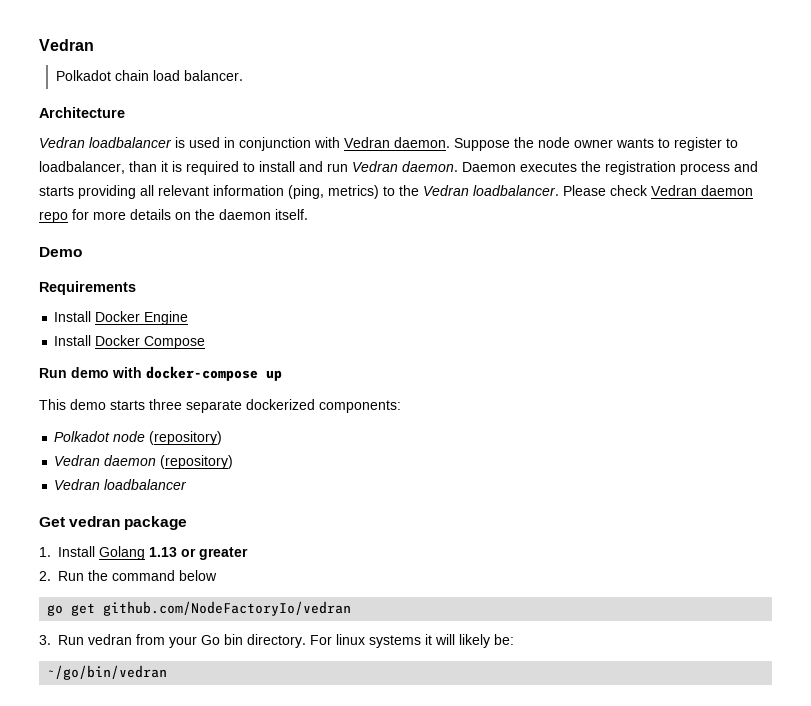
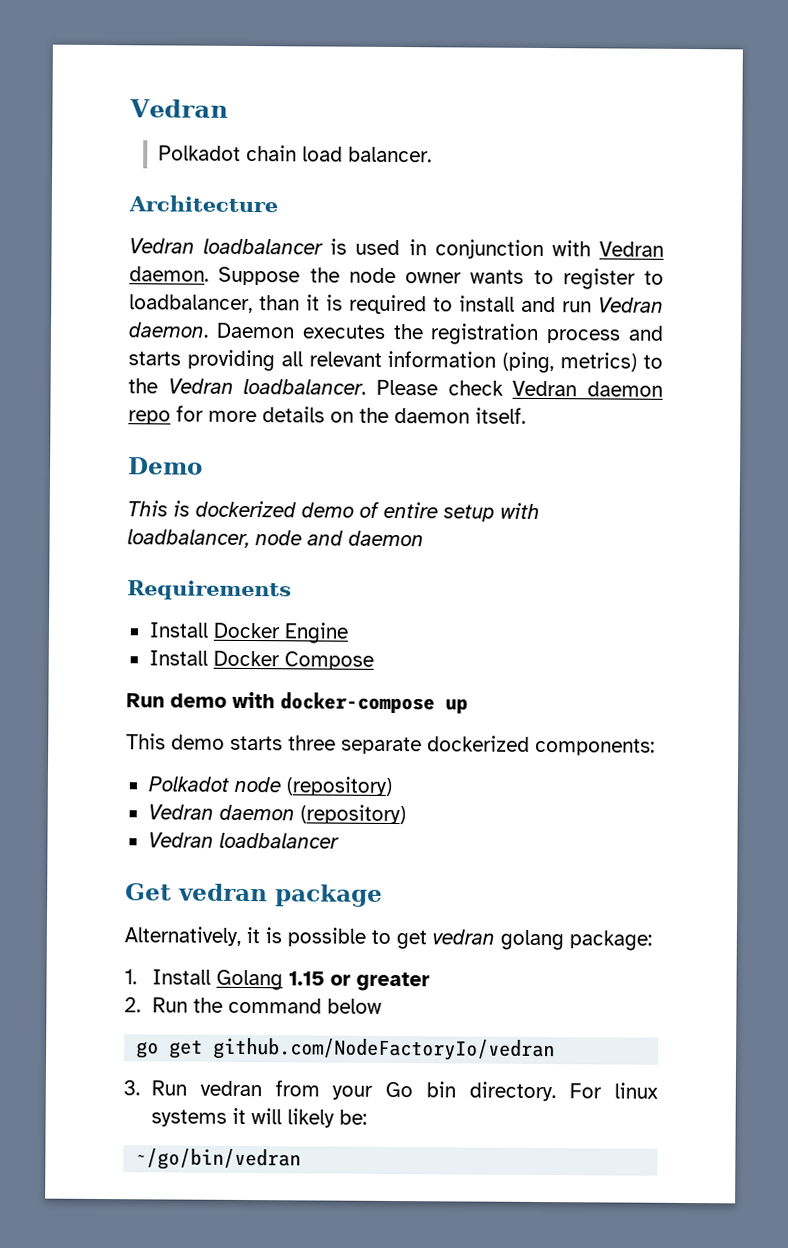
+ This is dockerized demo of entire setup with loadbalancer, node and daemon
+ Alternatively, it is possible to get vedran golang package:
- 1. Install Golang 1.13 or greater
+ 1. Install Golang 1.15 or greater

